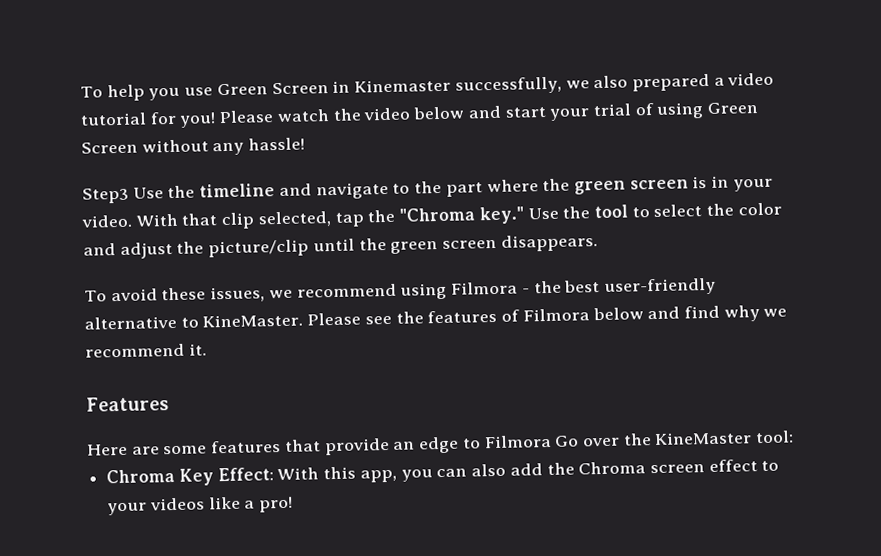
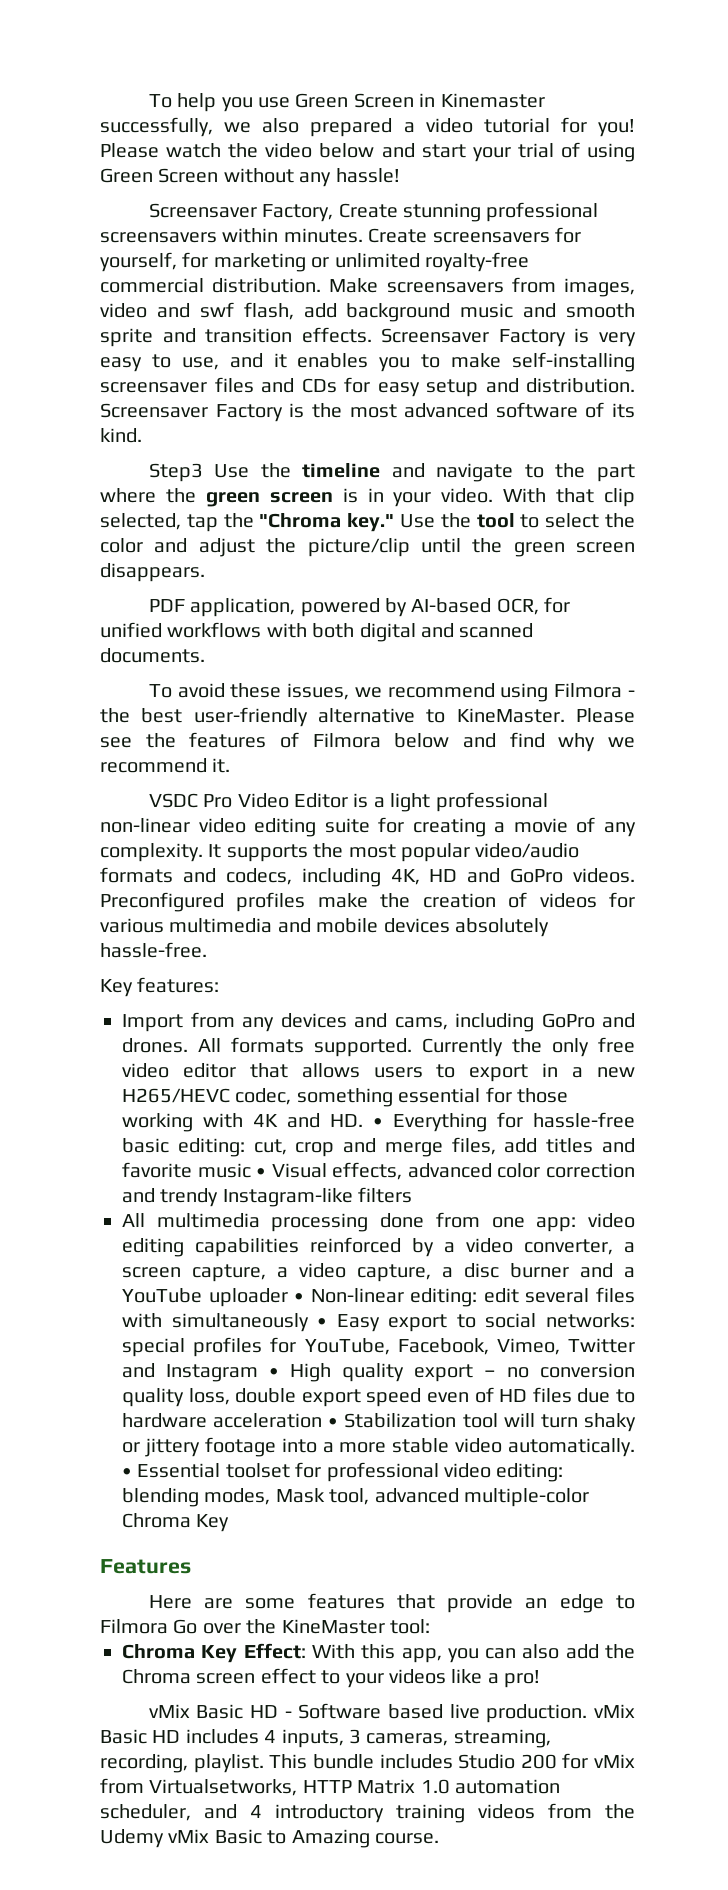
+ Screensaver Factory, Create stunning professional screensavers within minutes. Create screensavers for yourself, for marketing or unlimited royalty-free commercial distribution. Make screensavers from images, video and swf flash, add background music and smooth sprite and transition effects. Screensaver Factory is very easy to use, and it enables you to make self-installing screensaver files and CDs for easy setup and distribution. Screensaver Factory is the most advanced software of its kind.
+ PDF application, powered by AI-based OCR, for unified workflows with both digital and scanned documents.
+ VSDC Pro Video Editor is a light professional non-linear video editing suite for creating a movie of any complexity. It supports the most popular video/audio formats and codecs, including 4K, HD and GoPro videos. Preconfigured profiles make the creation of videos for various multimedia and mobile devices absolutely hassle-free.
+ Key features:
+ Import from any devices and cams, including GoPro and drones. All formats supported. Сurrently the only free video editor that allows users to export in a new H265/HEVC codec, something essential for those working with 4K and HD. • Everything for hassle-free basic editing: cut, crop and merge files, add titles and favorite music • Visual effects, advanced color correction and trendy Instagram-like filters
+ All multimedia processing done from one app: video editing capabilities reinforced by a video converter, a screen capture, a video capture, a disc burner and a YouTube uploader • Non-linear editing: edit several files with simultaneously • Easy export to social networks: special profiles for YouTube, Facebook, Vimeo, Twitter and Instagram • High quality export – no conversion quality loss, double export speed even of HD files due to hardware acceleration • Stabilization tool will turn shaky or jittery footage into a more stable video automatically. • Essential toolset for professional video editing: blending modes, Mask tool, advanced multiple-color Chroma Key
+ vMix Basic HD - Software based live production. vMix Basic HD includes 4 inputs, 3 cameras, streaming, recording, playlist. This bundle includes Studio 200 for vMix from Virtualsetworks, HTTP Matrix 1.0 automation scheduler, and 4 introductory training videos from the Udemy vMix Basic to Amazing course.

